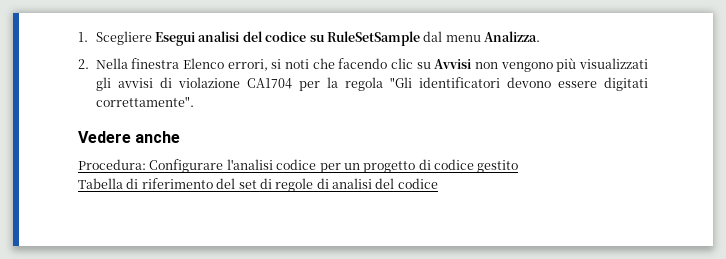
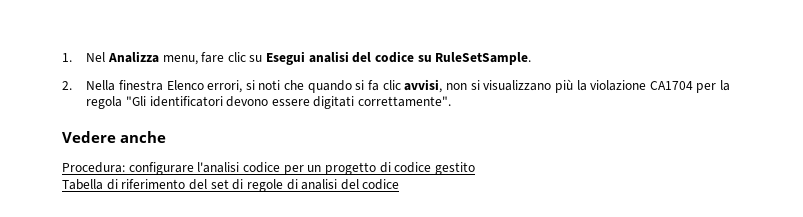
- 1. Scegliere Esegui analisi del codice su RuleSetSample dal menu Analizza.
+ 1. Nel Analizza menu, fare clic su Esegui analisi del codice su RuleSetSample.
- 2. Nella finestra Elenco errori, si noti che facendo clic su Avvisi non vengono più visualizzati gli avvisi di violazione CA1704 per la regola "Gli identificatori devono essere digitati correttamente".
+ 2. Nella finestra Elenco errori, si noti che quando si fa clic avvisi, non si visualizzano più la violazione CA1704 per la regola "Gli identificatori devono essere digitati correttamente".
- Procedura: Configurare l'analisi codice per un progetto di codice gestito
+ Procedura: configurare l'analisi codice per un progetto di codice gestito

